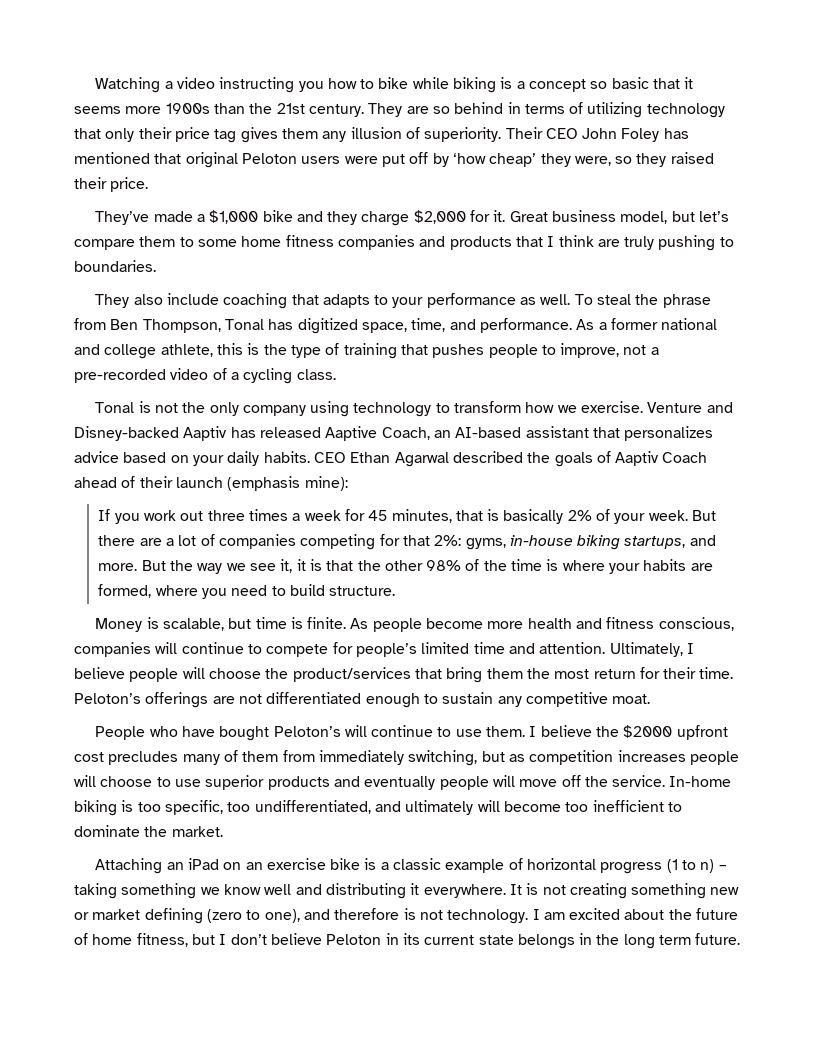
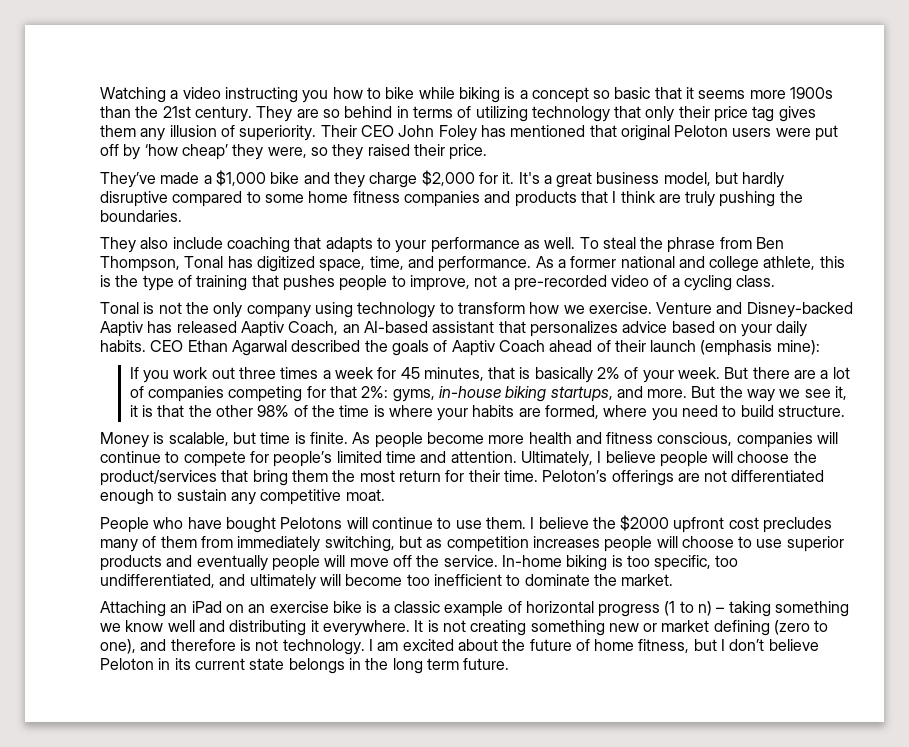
- Great business model, but let’s compare them to some home fitness companies and products that I think are truly pushing to boundaries.
+ It's a great business model, but hardly disruptive compared to some home fitness companies and products that I think are truly pushing the boundaries.
- Venture and Disney-backed Aaptiv has released Aaptive Coach, an AI-based assistant that personalizes advice based on your daily habits.
+ Venture and Disney-backed Aaptiv has released Aaptiv Coach, an AI-based assistant that personalizes advice based on your daily habits.
- People who have bought Peloton’s will continue to use them.
+ People who have bought Pelotons will continue to use them.

